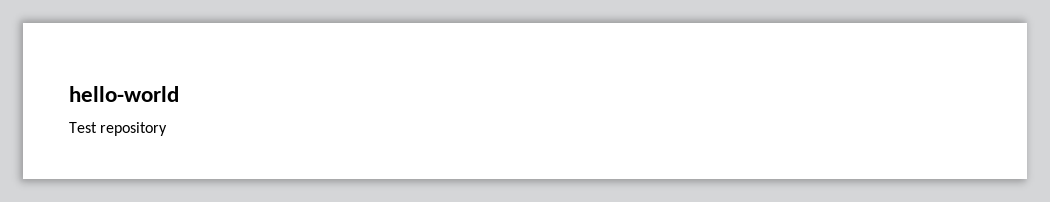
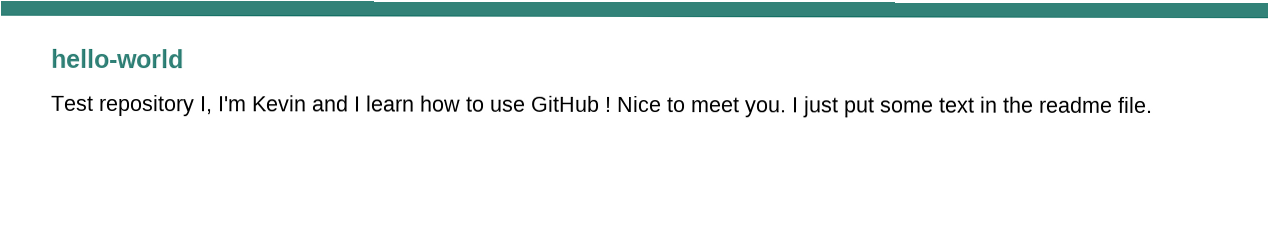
- Test repository
+ Test repository I, I'm Kevin and I learn how to use GitHub ! Nice to meet you. I just put some text in the readme file.

